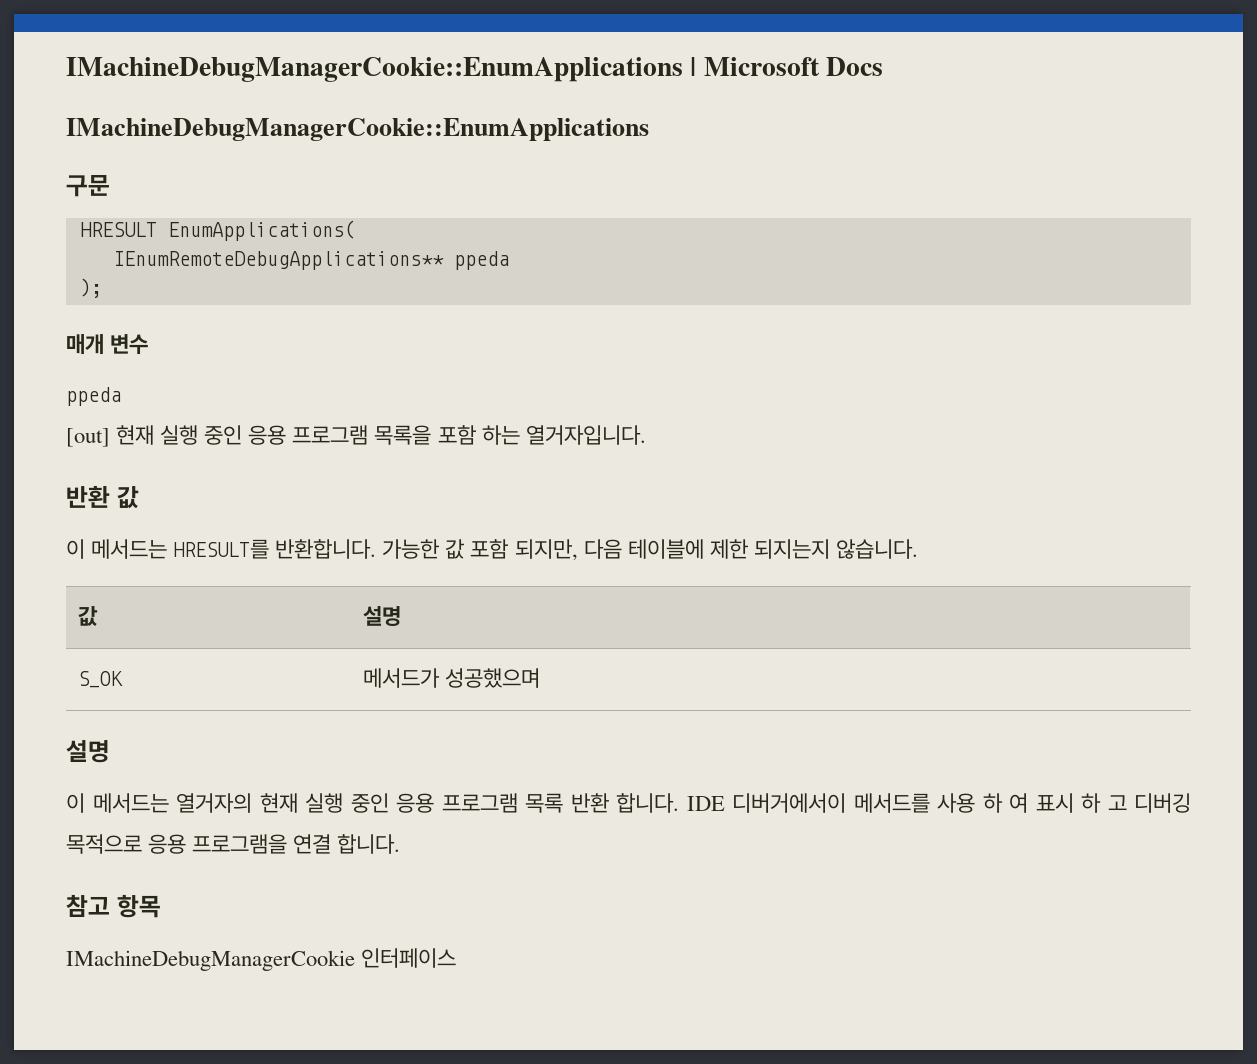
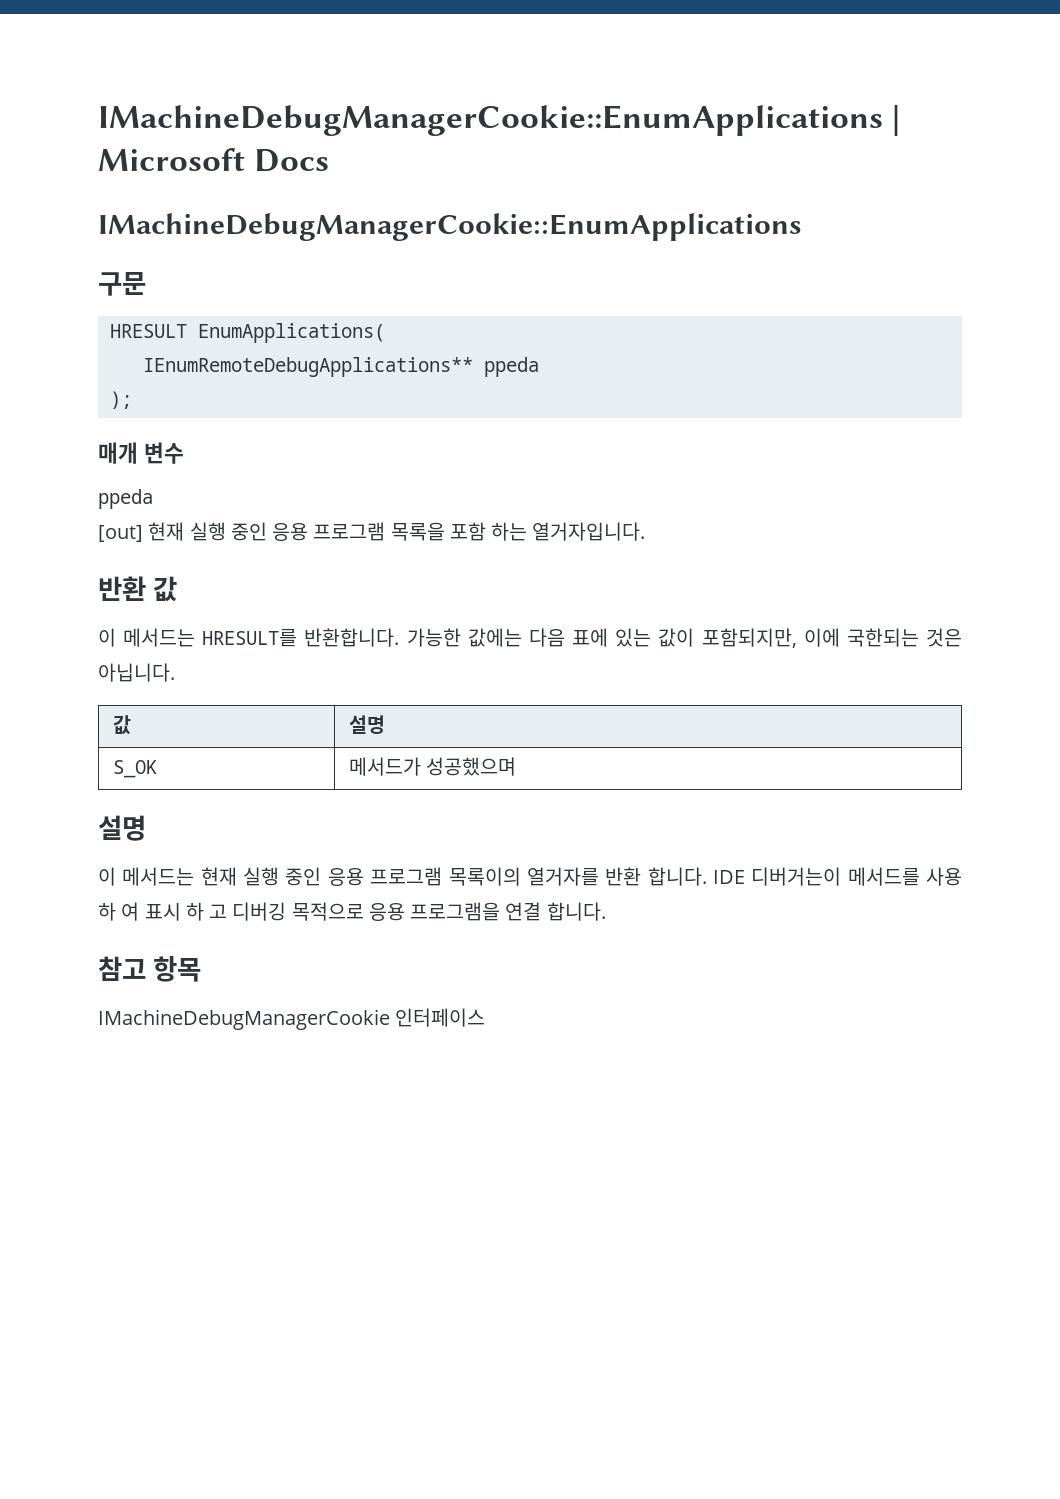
- 가능한 값 포함 되지만, 다음 테이블에 제한 되지는지 않습니다.
+ 가능한 값에는 다음 표에 있는 값이 포함되지만, 이에 국한되는 것은 아닙니다.
- 이 메서드는 열거자의 현재 실행 중인 응용 프로그램 목록 반환 합니다.
+ 이 메서드는 현재 실행 중인 응용 프로그램 목록이의 열거자를 반환 합니다.
- IDE 디버거에서이 메서드를 사용 하 여 표시 하 고 디버깅 목적으로 응용 프로그램을 연결 합니다.
+ IDE 디버거는이 메서드를 사용 하 여 표시 하 고 디버깅 목적으로 응용 프로그램을 연결 합니다.

